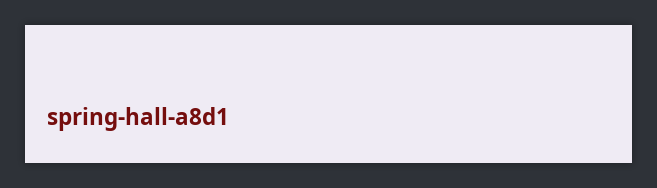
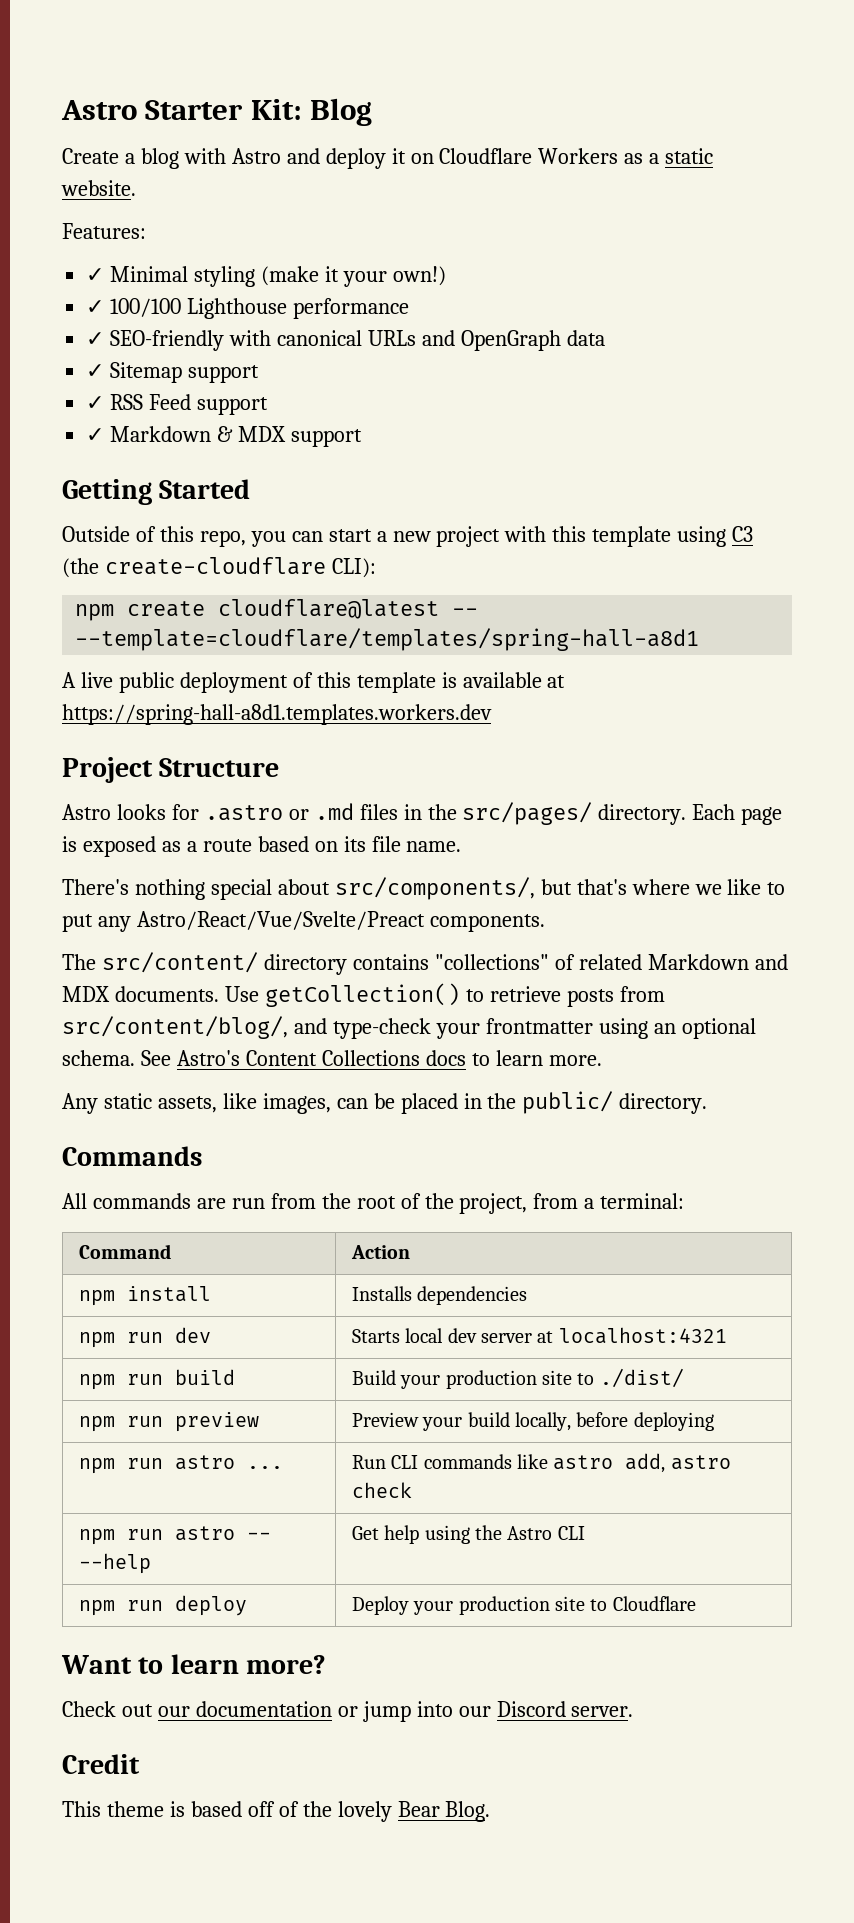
- spring-hall-a8d1
+ Astro Starter Kit: Blog
+ Create a blog with Astro and deploy it on Cloudflare Workers as a static website.
+ Features:
+ ✓ Minimal styling (make it your own!)
+ ✓ 100/100 Lighthouse performance
+ ✓ SEO-friendly with canonical URLs and OpenGraph data
+ ✓ Sitemap support
+ ✓ RSS Feed support
+ ✓ Markdown & MDX support
+ Getting Started
+ Outside of this repo, you can start a new project with this template using C3 (the create-cloudflare CLI):
+ npm create cloudflare@latest -- --template=cloudflare/templates/spring-hall-a8d1
+ A live public deployment of this template is available at https://spring-hall-a8d1.templates.workers.dev
+ Project Structure
+ Astro looks for .astro or .md files in the src/pages/ directory. Each page is exposed as a route based on its file name.
+ There's nothing special about src/components/, but that's where we like to put any Astro/React/Vue/Svelte/Preact components.
+ The src/content/ directory contains "collections" of related Markdown and MDX documents. Use getCollection() to retrieve posts from src/content/blog/, and type-check your frontmatter using an optional schema. See Astro's Content Collections docs to learn more.
+ Any static assets, like images, can be placed in the public/ directory.
+ Commands
+ All commands are run from the root of the project, from a terminal:
+ Command | Action
+ npm install | Installs dependencies
+ npm run dev | Starts local dev server at localhost:4321
+ npm run build | Build your production site to ./dist/
+ npm run preview | Preview your build locally, before deploying
+ npm run astro ... | Run CLI commands like astro add, astro check
+ npm run astro -- --help | Get help using the Astro CLI
+ npm run deploy | Deploy your production site to Cloudflare
+ Want to learn more?
+ Check out our documentation or jump into our Discord server.
+ Credit
+ This theme is based off of the lovely Bear Blog.

